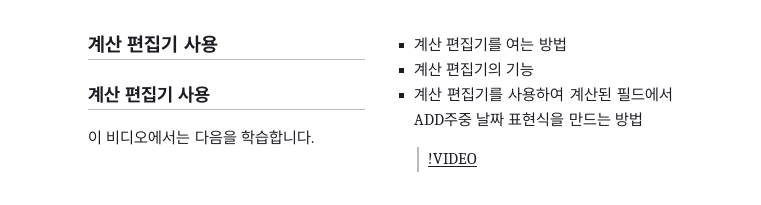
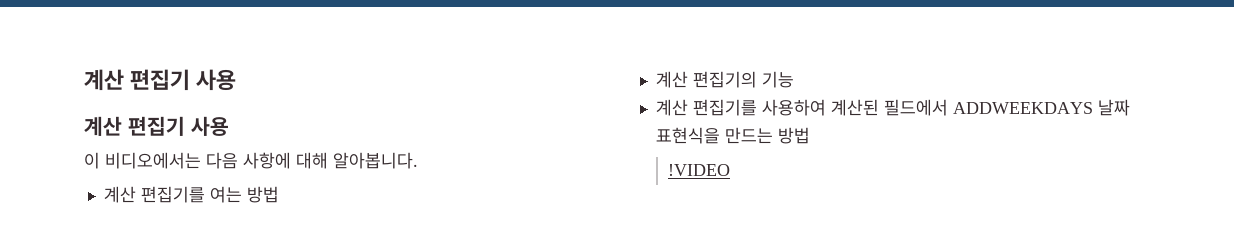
- 이 비디오에서는 다음을 학습합니다.
+ 이 비디오에서는 다음 사항에 대해 알아봅니다.
- 계산 편집기를 사용하여 계산된 필드에서 ADD주중 날짜 표현식을 만드는 방법
+ 계산 편집기를 사용하여 계산된 필드에서 ADDWEEKDAYS 날짜 표현식을 만드는 방법

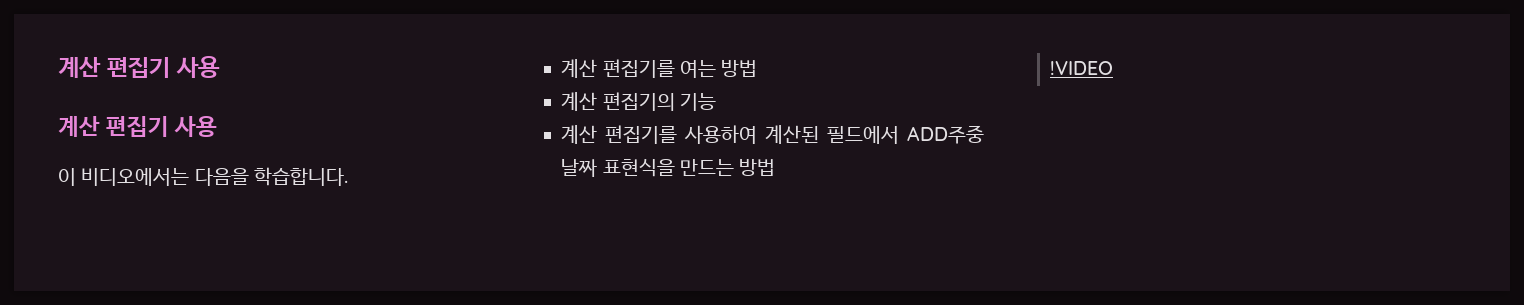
- 이 비디오에서는 다음 사항에 대해 알아봅니다.
+ 이 비디오에서는 다음을 학습합니다.
- 계산 편집기를 사용하여 계산된 필드에서 ADDWEEKDAYS 날짜 표현식을 만드는 방법
+ 계산 편집기를 사용하여 계산된 필드에서 ADD주중 날짜 표현식을 만드는 방법

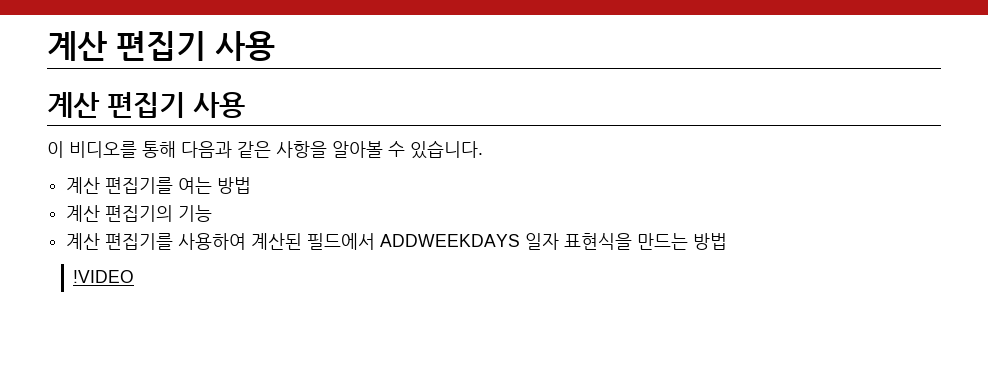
- 이 비디오에서는 다음을 학습합니다.
+ 이 비디오를 통해 다음과 같은 사항을 알아볼 수 있습니다.
- 계산 편집기를 사용하여 계산된 필드에서 ADD주중 날짜 표현식을 만드는 방법
+ 계산 편집기를 사용하여 계산된 필드에서 ADDWEEKDAYS 일자 표현식을 만드는 방법

